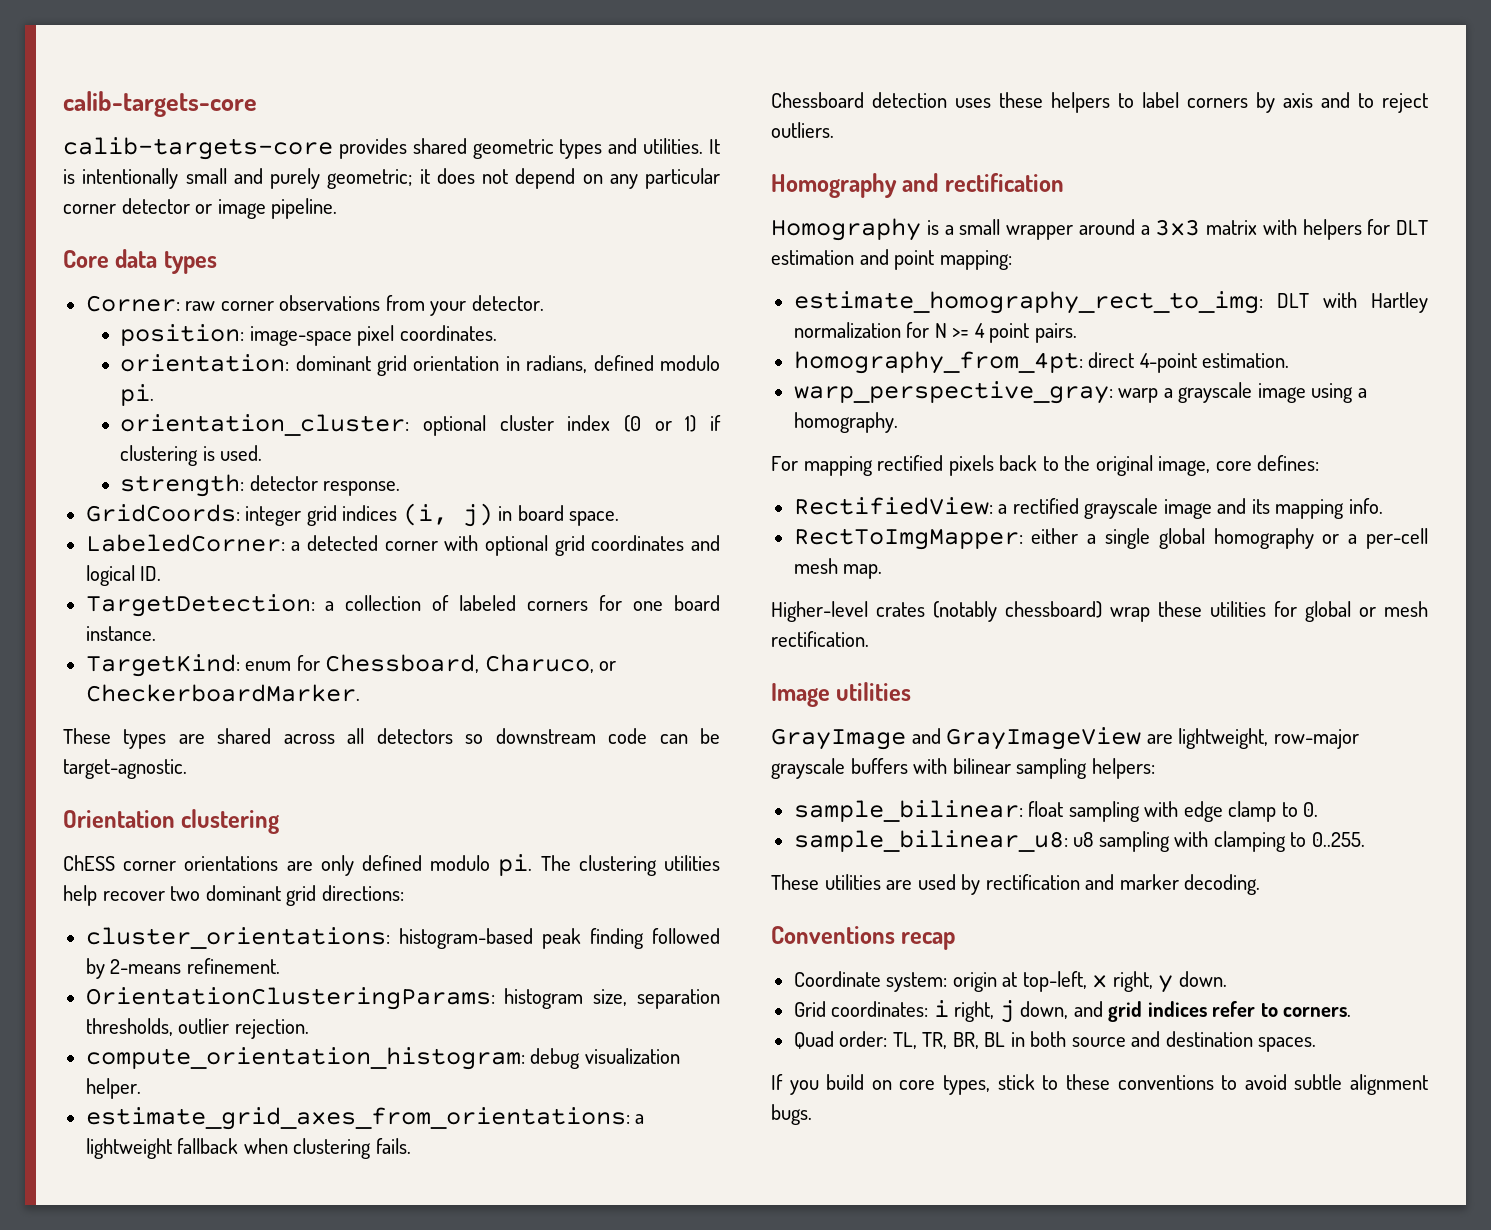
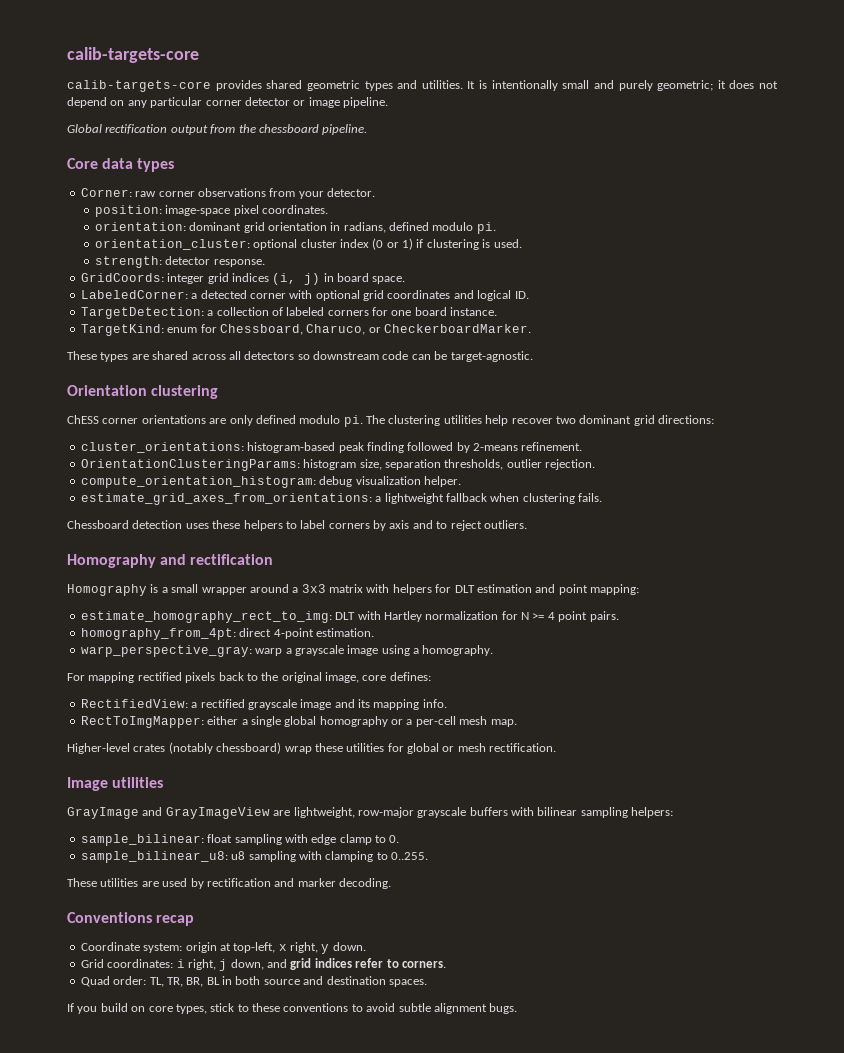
+ Global rectification output from the chessboard pipeline.

